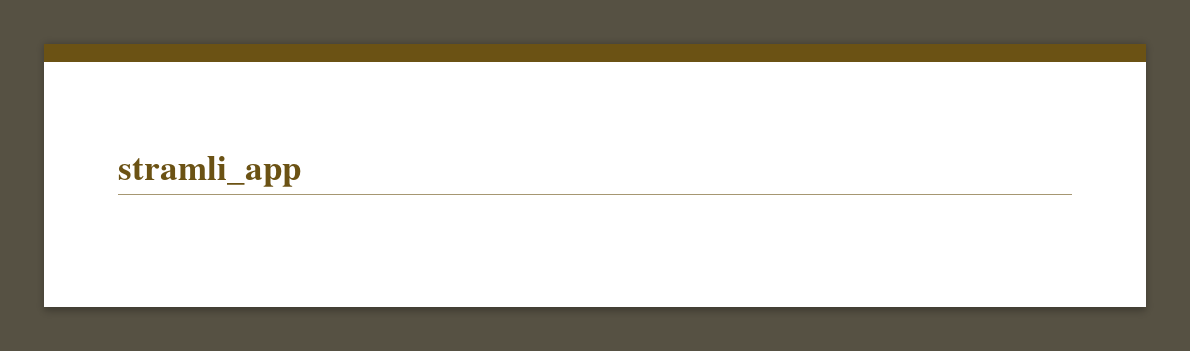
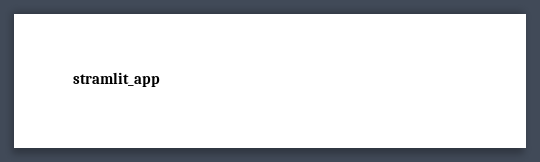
- stramli_app
+ stramlit_app

